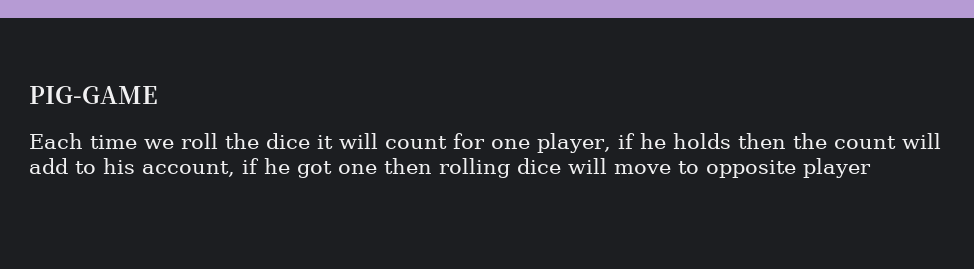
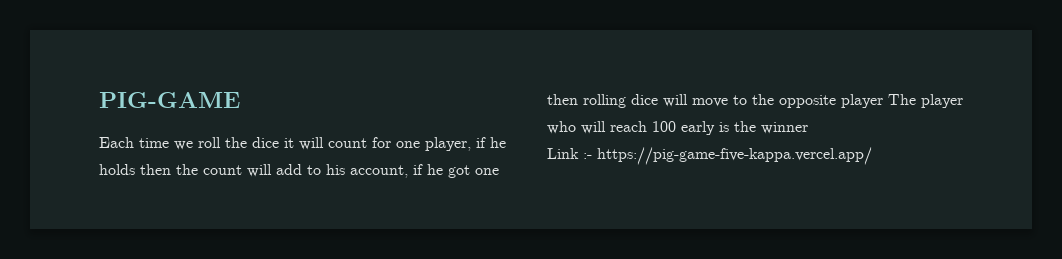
- Each time we roll the dice it will count for one player, if he holds then the count will add to his account, if he got one then rolling dice will move to opposite player
+ Each time we roll the dice it will count for one player, if he holds then the count will add to his account, if he got one then rolling dice will move to the opposite player The player who will reach 100 early is the winner
+ Link :- https://pig-game-five-kappa.vercel.app/

